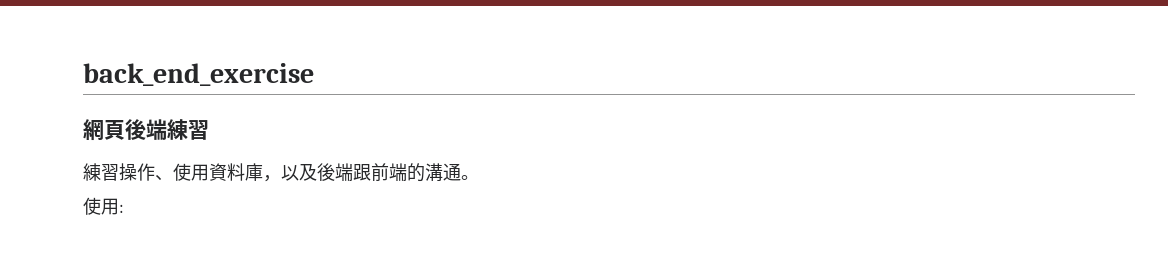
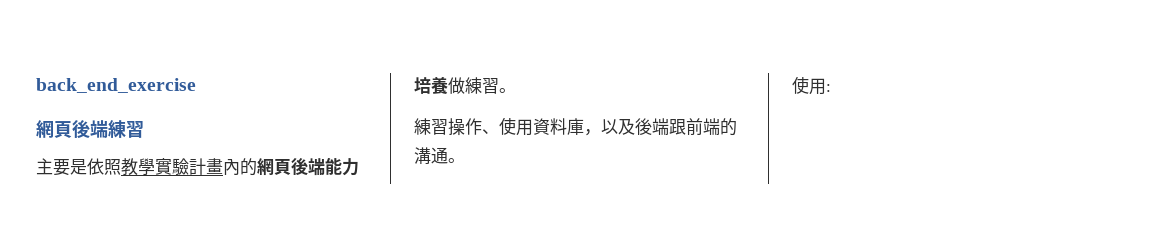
+ 主要是依照教學實驗計畫內的網頁後端能力培養做練習。

